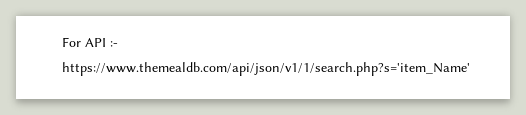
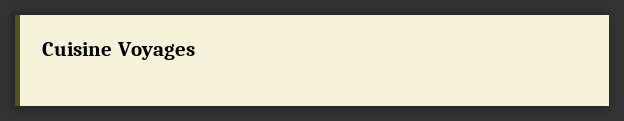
- For API :-
- https://www.themealdb.com/api/json/v1/1/search.php?s='item_Name'
+ Cuisine Voyages

